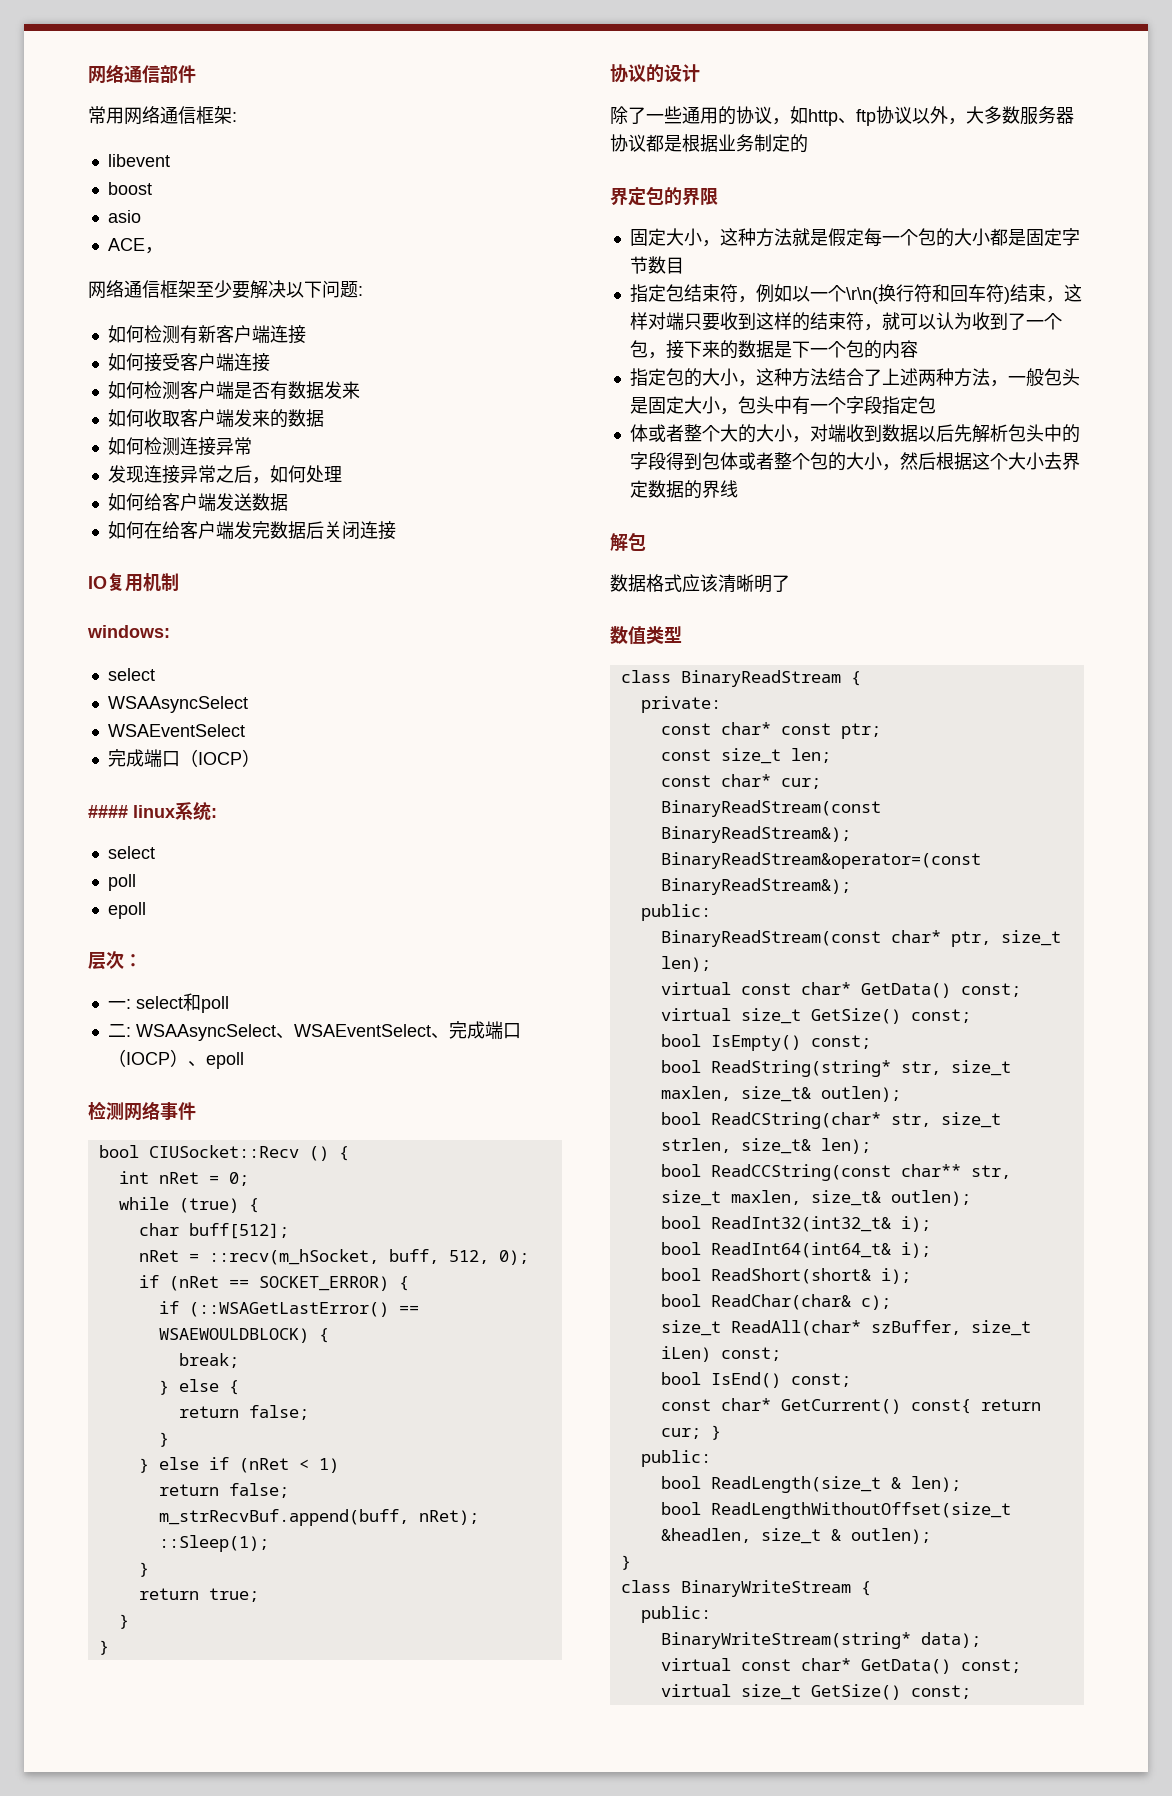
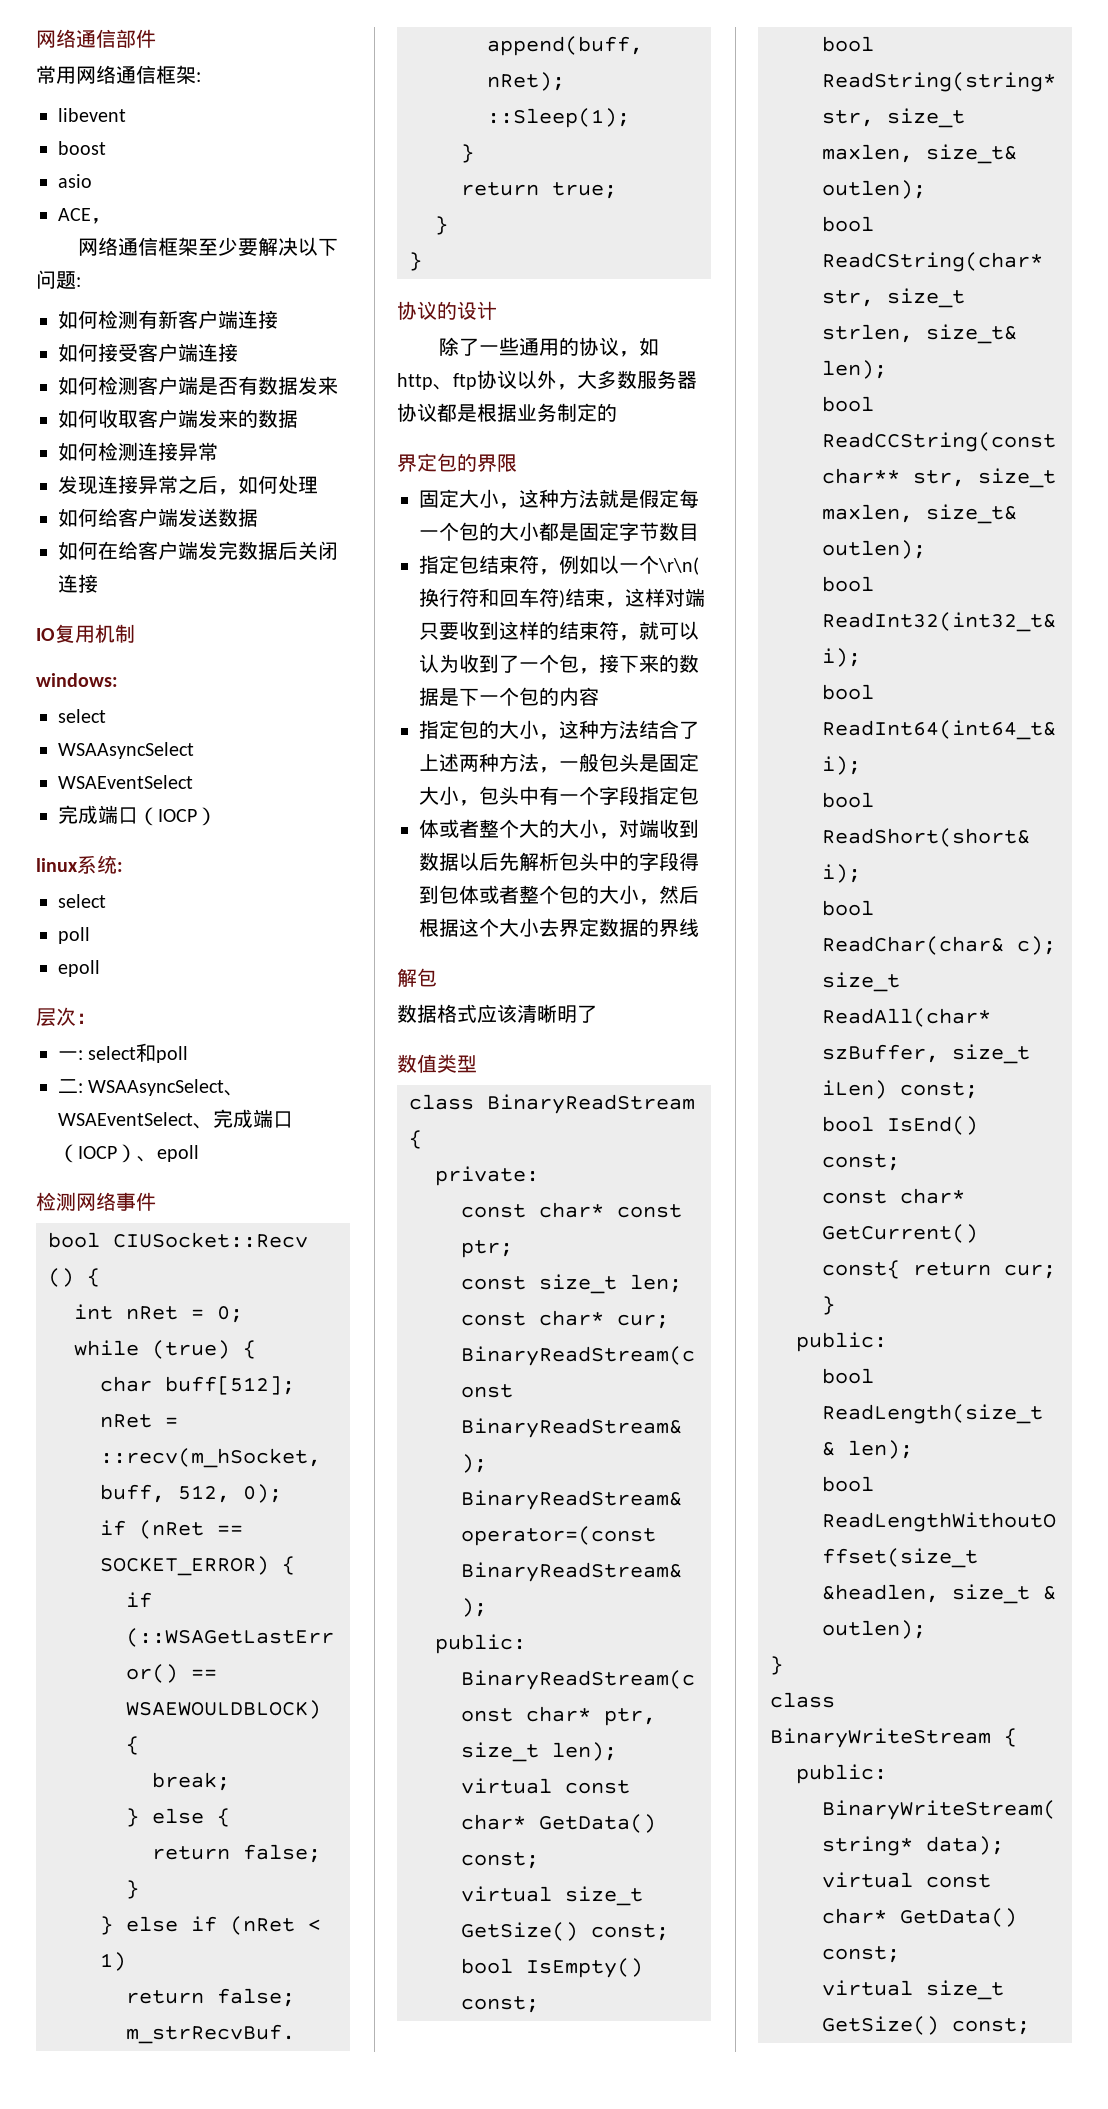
- #### linux系统:
+ linux系统:

